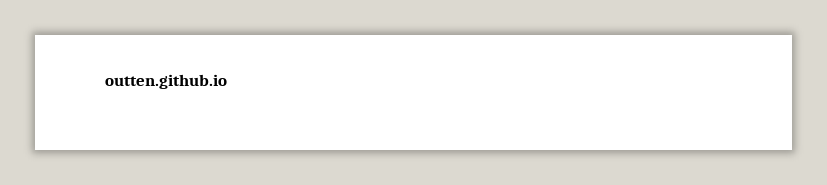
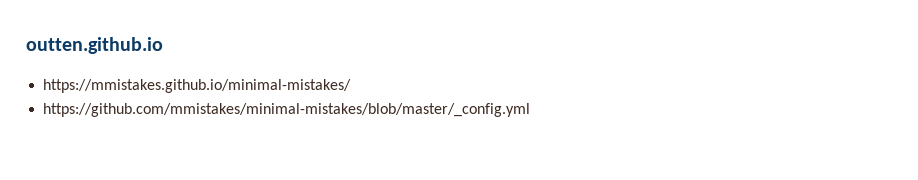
+ https://mmistakes.github.io/minimal-mistakes/
+ https://github.com/mmistakes/minimal-mistakes/blob/master/_config.yml

